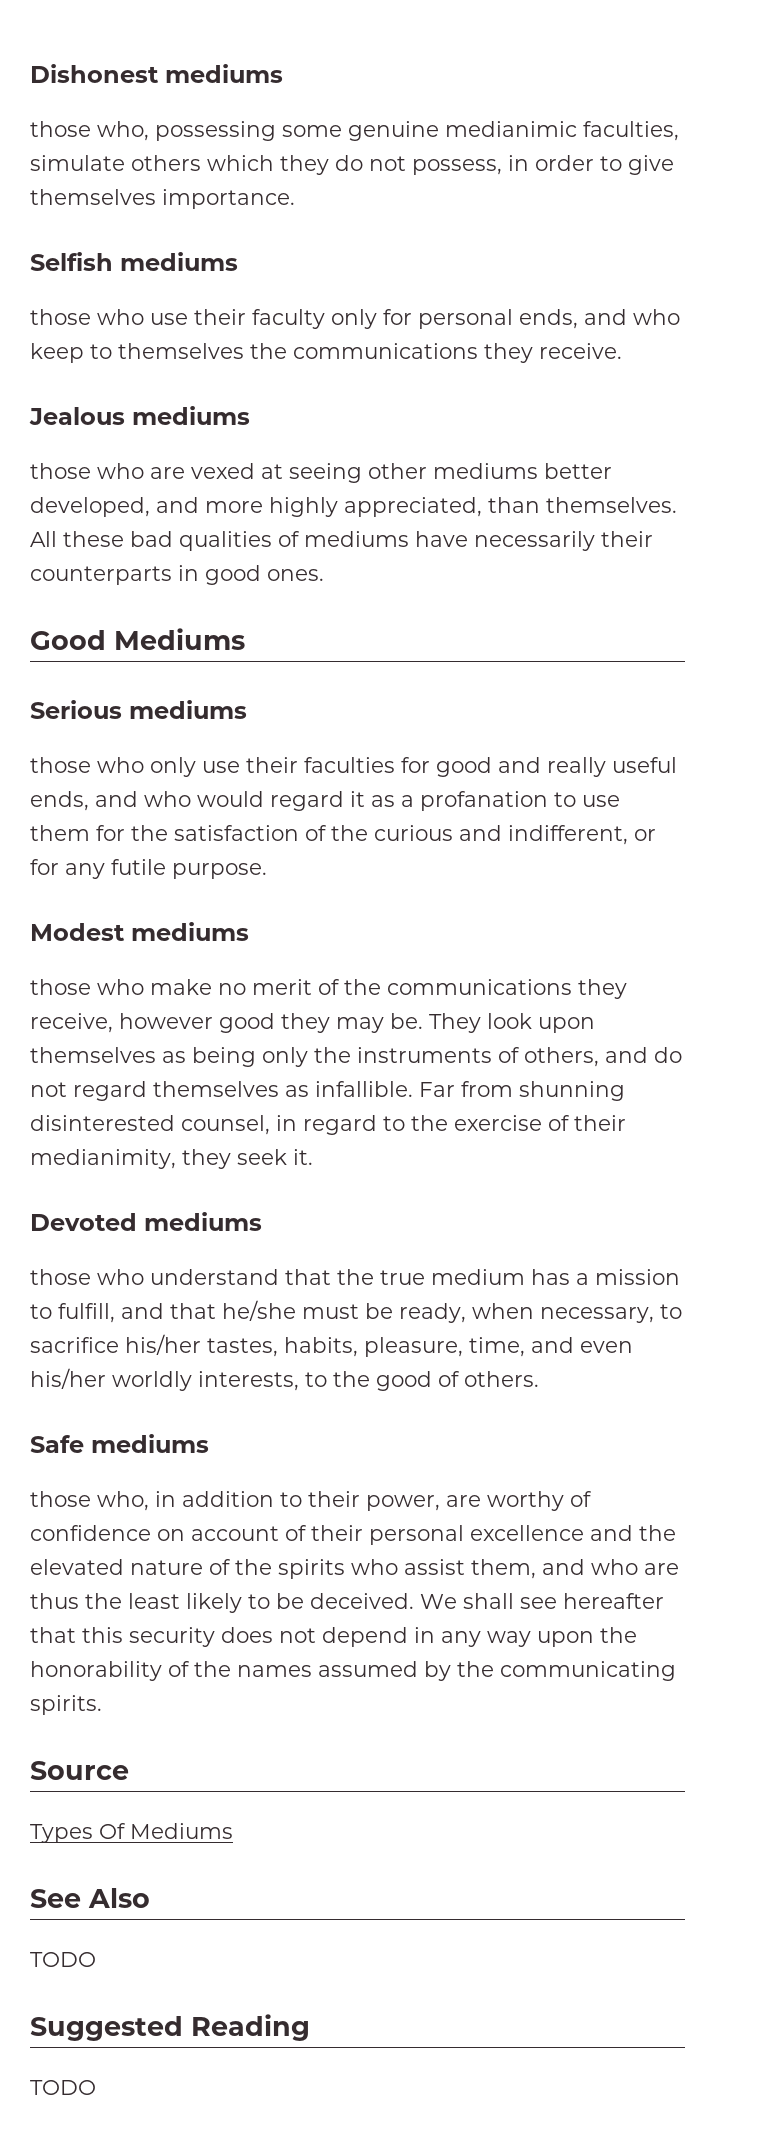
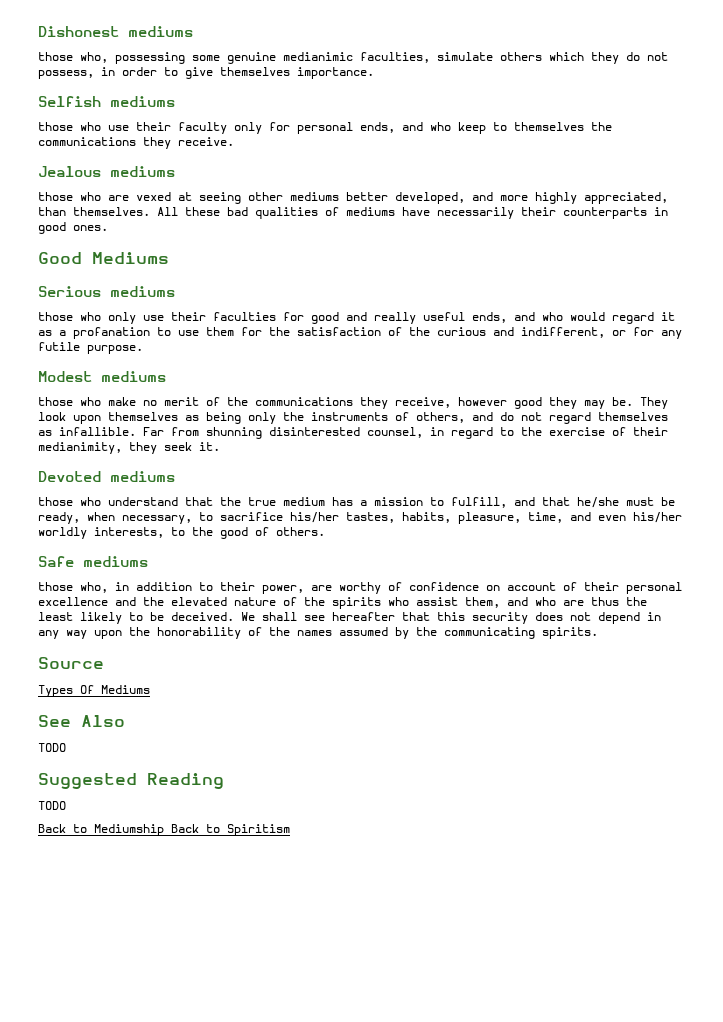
+ Back to Mediumship Back to Spiritism

